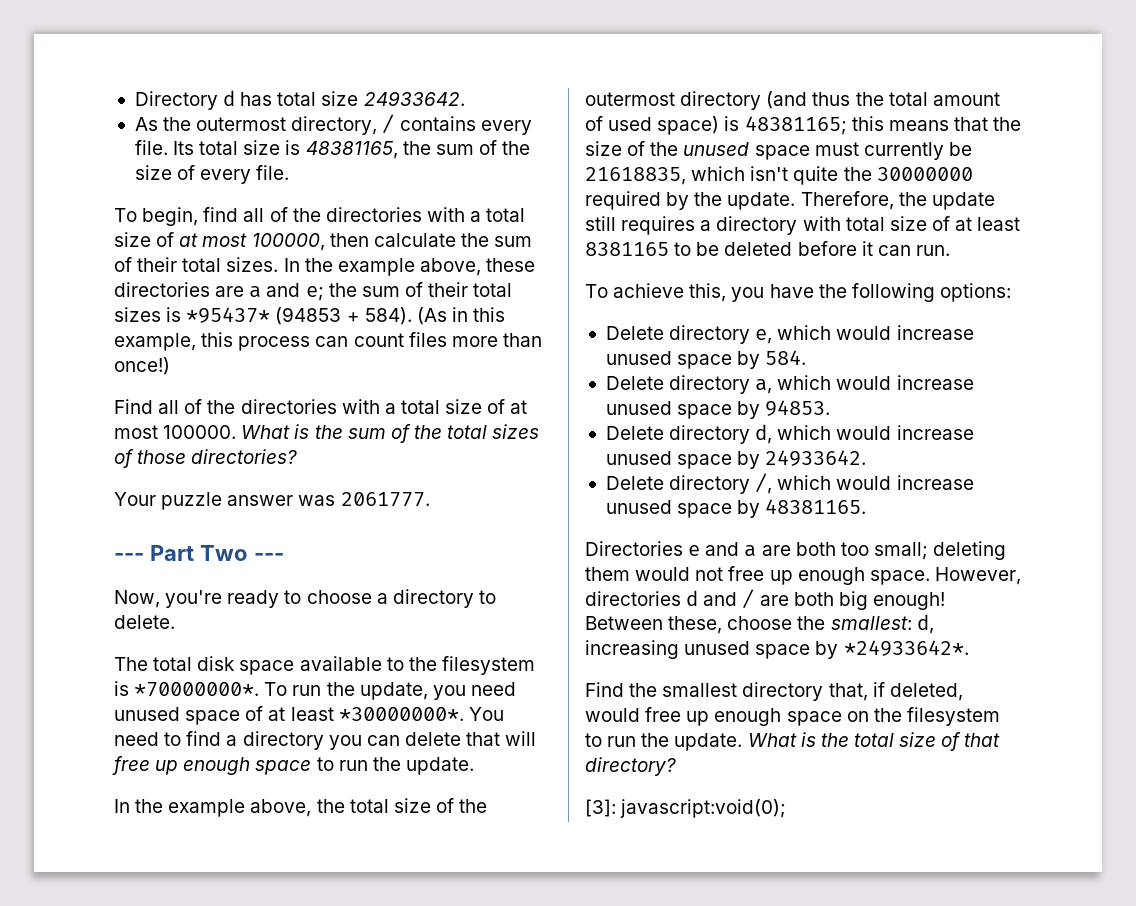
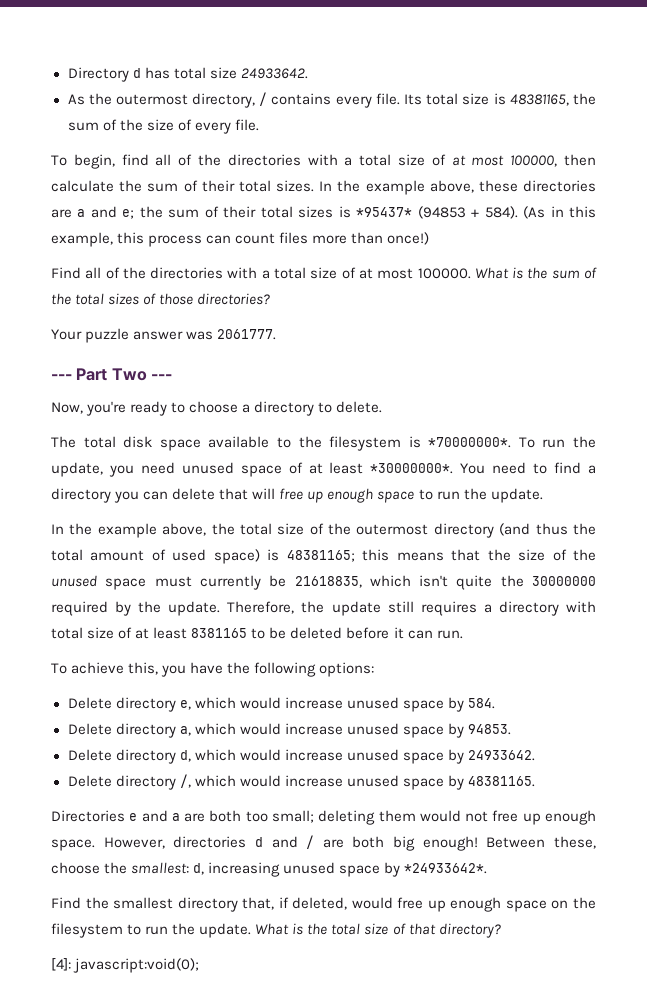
- [3]: javascript:void(0);
+ [4]: javascript:void(0);

